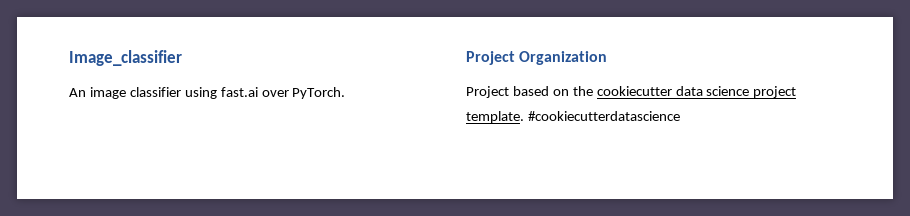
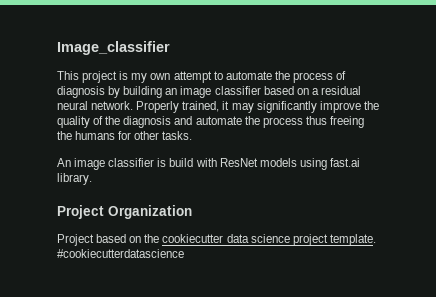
- An image classifier using fast.ai over PyTorch.
+ This project is my own attempt to automate the process of diagnosis by building an image classifier based on a residual neural network. Properly trained, it may significantly improve the quality of the diagnosis and automate the process thus freeing the humans for other tasks.
+ An image classifier is build with ResNet models using fast.ai library.

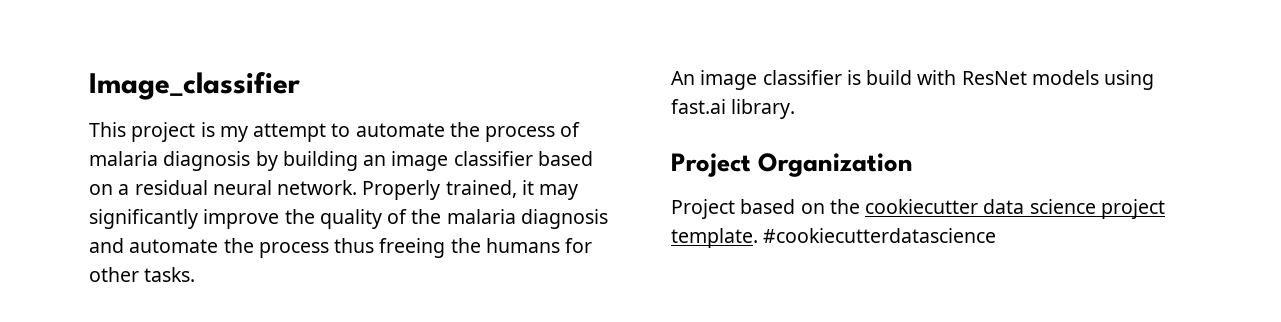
- This project is my own attempt to automate the process of diagnosis by building an image classifier based on a residual neural network.
+ This project is my attempt to automate the process of malaria diagnosis by building an image classifier based on a residual neural network.
- Properly trained, it may significantly improve the quality of the diagnosis and automate the process thus freeing the humans for other tasks.
+ Properly trained, it may significantly improve the quality of the malaria diagnosis and automate the process thus freeing the humans for other tasks.

